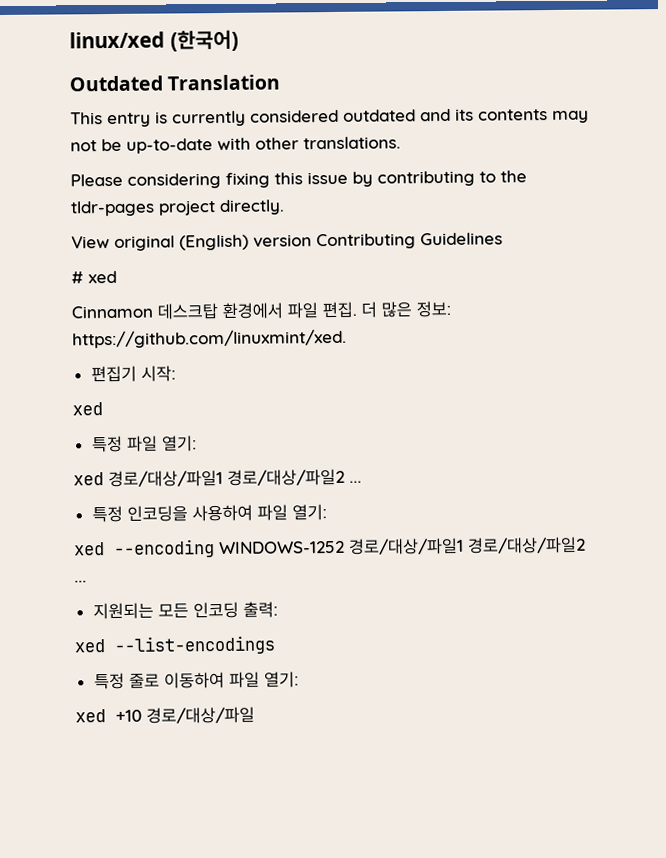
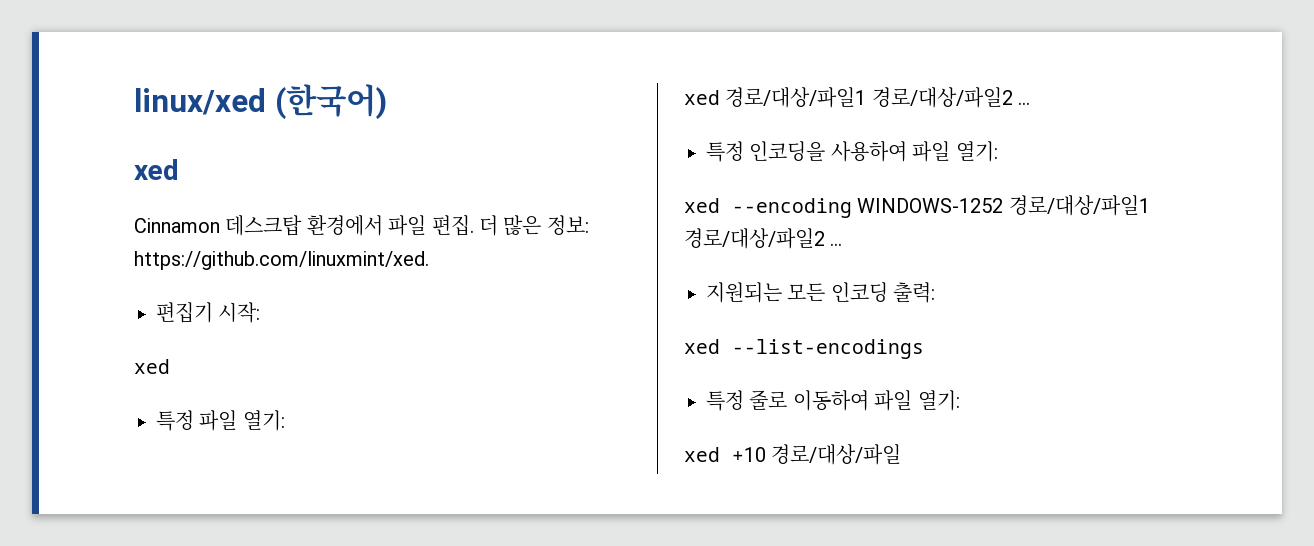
  linux/xed (한국어)
- Outdated Translation
- This entry is currently considered outdated and its contents may not be up-to-date with other translations.
- Please considering fixing this issue by contributing to the tldr-pages project directly.
- View original (English) version Contributing Guidelines
- # xed
+ xed

